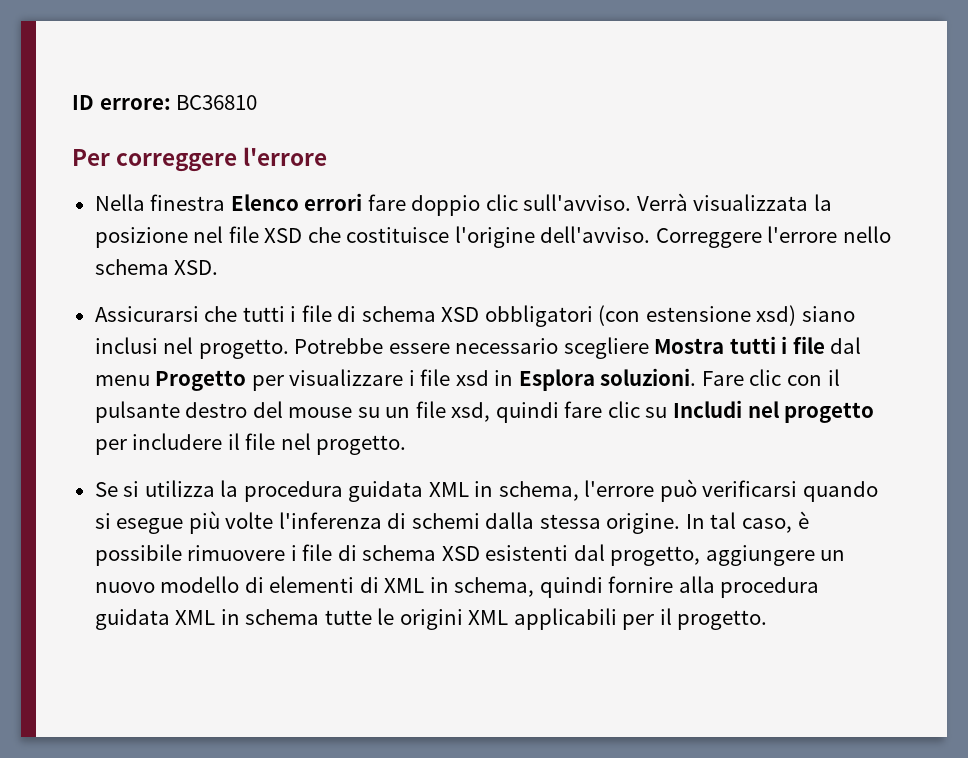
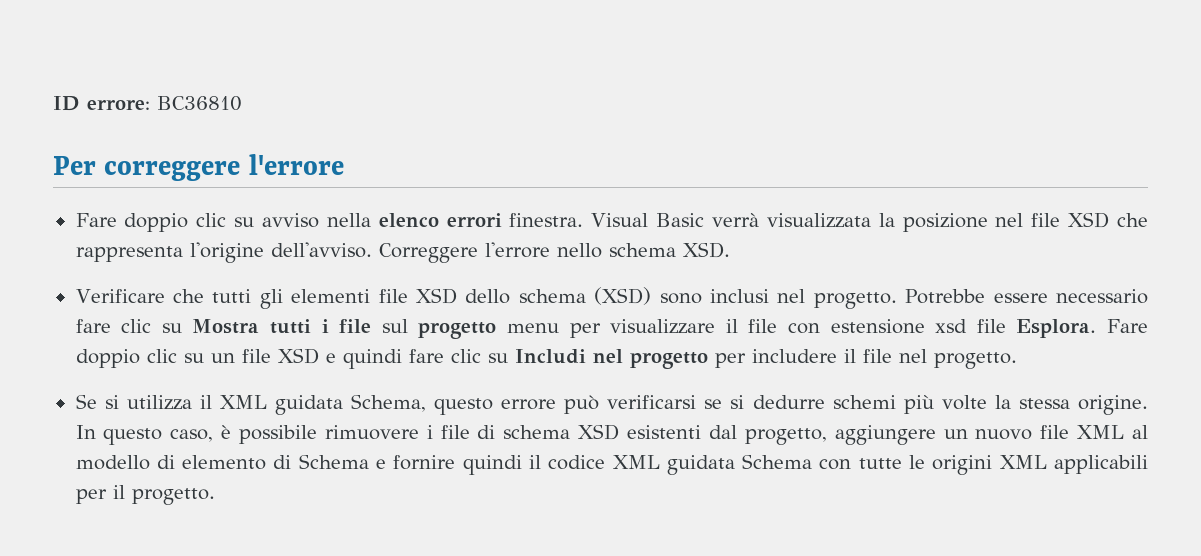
- Nella finestra Elenco errori fare doppio clic sull'avviso. Verrà visualizzata la posizione nel file XSD che costituisce l'origine dell'avviso.
+ Fare doppio clic su avviso nella elenco errori finestra. Visual Basic verrà visualizzata la posizione nel file XSD che rappresenta l'origine dell'avviso.
- Assicurarsi che tutti i file di schema XSD obbligatori (con estensione xsd) siano inclusi nel progetto.
+ Verificare che tutti gli elementi file XSD dello schema (XSD) sono inclusi nel progetto.
- Potrebbe essere necessario scegliere Mostra tutti i file dal menu Progetto per visualizzare i file xsd in Esplora soluzioni. Fare clic con il pulsante destro del mouse su un file xsd, quindi fare clic su Includi nel progetto per includere il file nel progetto.
+ Potrebbe essere necessario fare clic su Mostra tutti i file sul progetto menu per visualizzare il file con estensione xsd file Esplora. Fare doppio clic su un file XSD e quindi fare clic su Includi nel progetto per includere il file nel progetto.
- Se si utilizza la procedura guidata XML in schema, l'errore può verificarsi quando si esegue più volte l'inferenza di schemi dalla stessa origine.
+ Se si utilizza il XML guidata Schema, questo errore può verificarsi se si dedurre schemi più volte la stessa origine.
- In tal caso, è possibile rimuovere i file di schema XSD esistenti dal progetto, aggiungere un nuovo modello di elementi di XML in schema, quindi fornire alla procedura guidata XML in schema tutte le origini XML applicabili per il progetto.
+ In questo caso, è possibile rimuovere i file di schema XSD esistenti dal progetto, aggiungere un nuovo file XML al modello di elemento di Schema e fornire quindi il codice XML guidata Schema con tutte le origini XML applicabili per il progetto.

